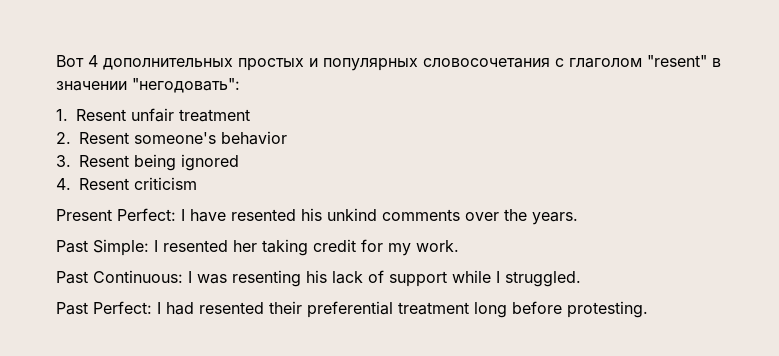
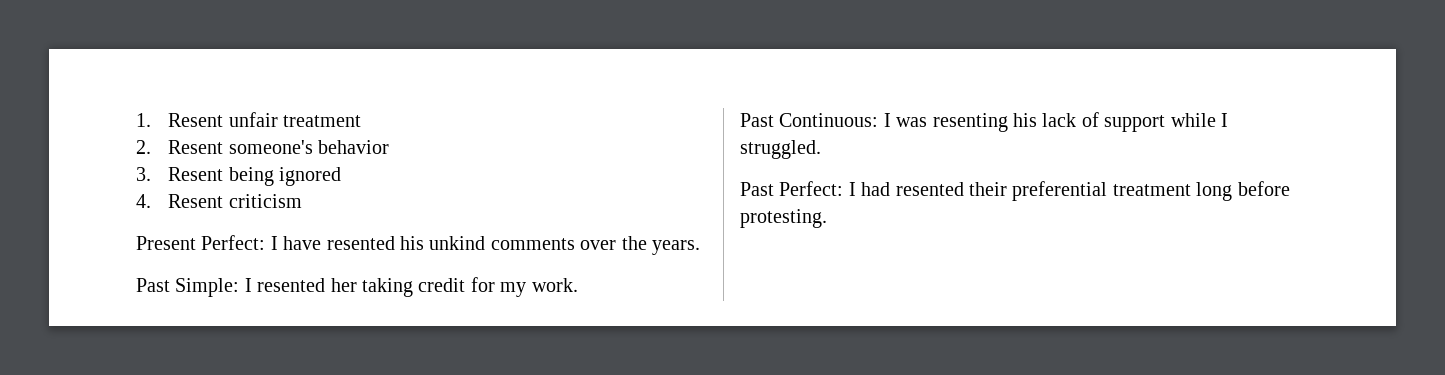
- Вот 4 дополнительных простых и популярных словосочетания с глаголом "resent" в значении "негодовать":

